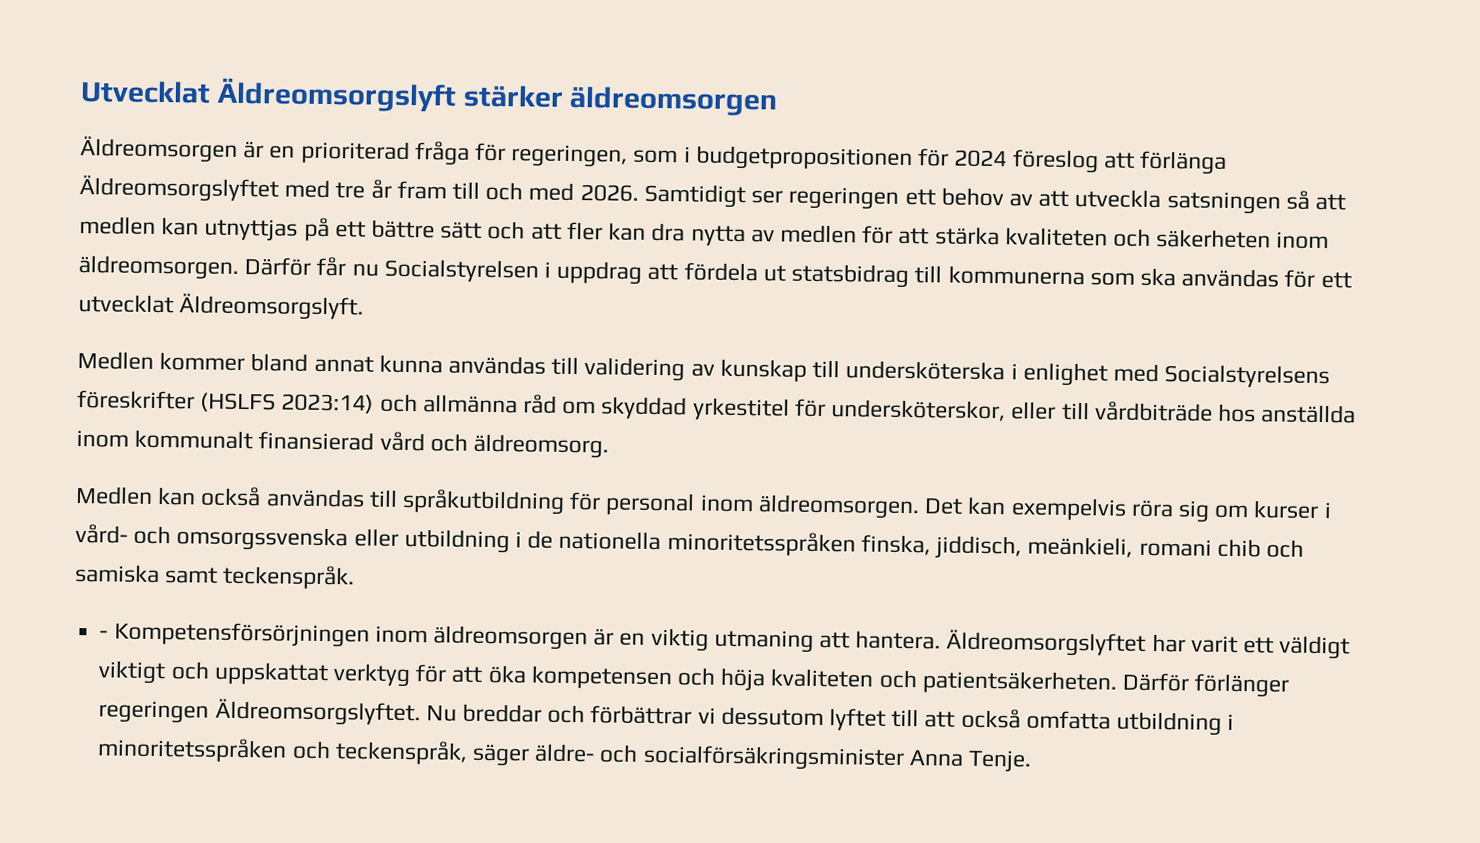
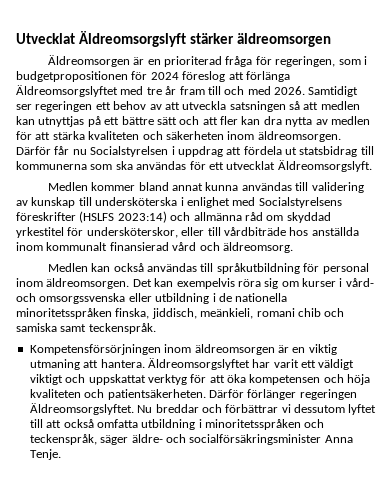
- - Kompetensförsörjningen inom äldreomsorgen är en viktig utmaning att hantera.
+ Kompetensförsörjningen inom äldreomsorgen är en viktig utmaning att hantera.

